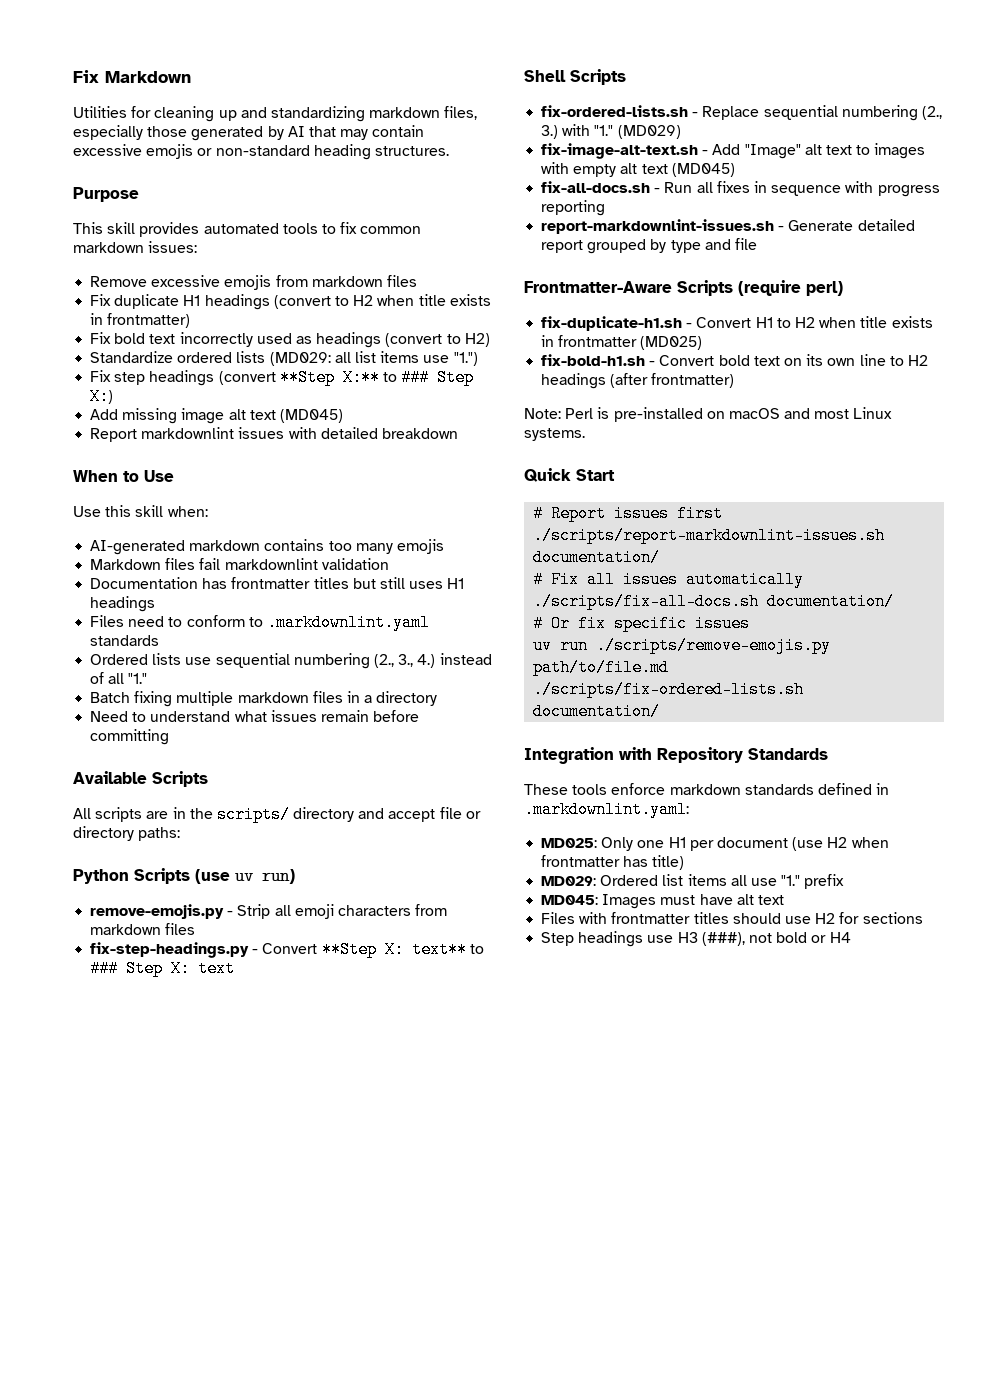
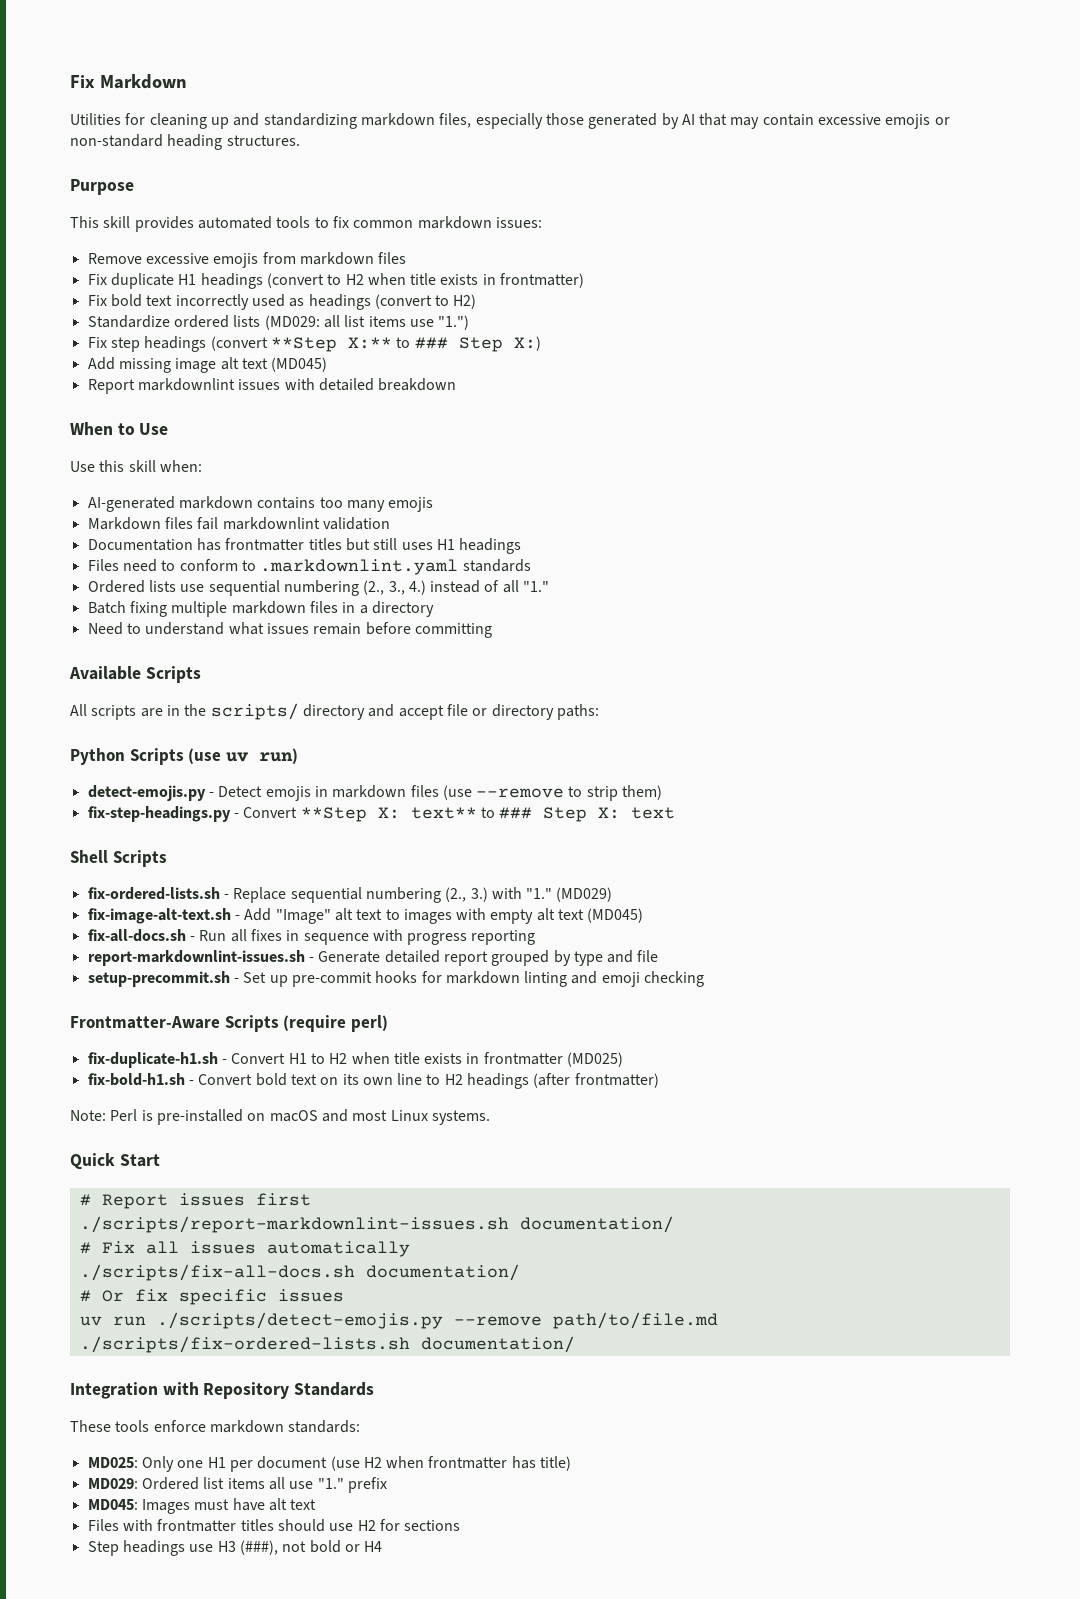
- remove-emojis.py - Strip all emoji characters from markdown files
+ detect-emojis.py - Detect emojis in markdown files (use --remove to strip them)
+ setup-precommit.sh - Set up pre-commit hooks for markdown linting and emoji checking
- uv run ./scripts/remove-emojis.py path/to/file.md
+ uv run ./scripts/detect-emojis.py --remove path/to/file.md
- These tools enforce markdown standards defined in .markdownlint.yaml:
+ These tools enforce markdown standards:

